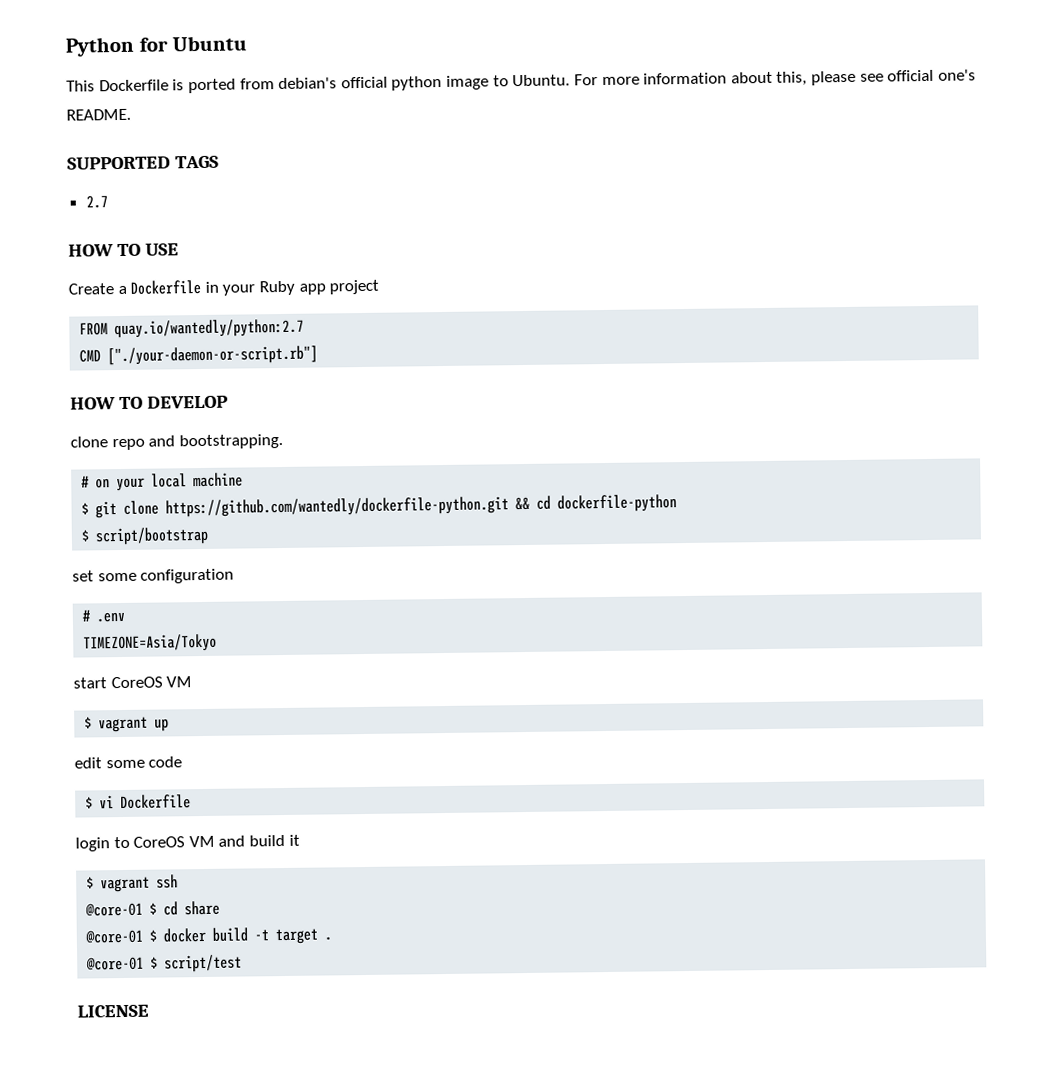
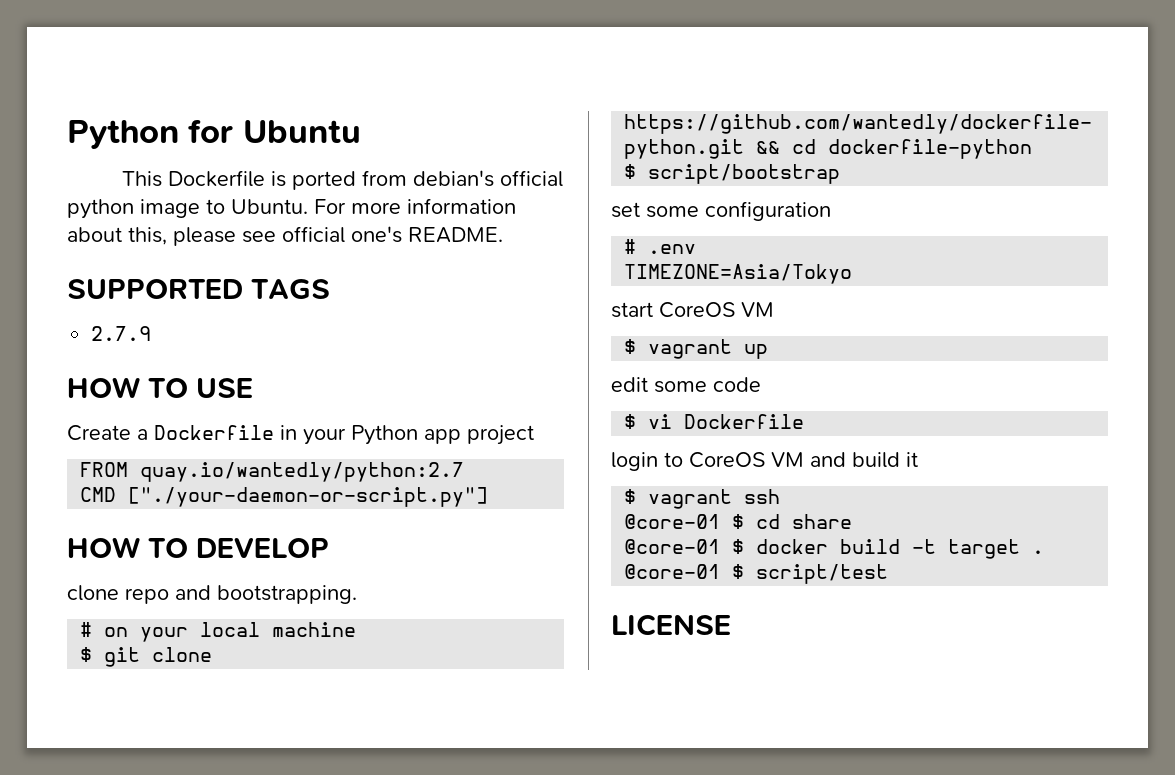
- 2.7
+ 2.7.9
- Create a Dockerfile in your Ruby app project
+ Create a Dockerfile in your Python app project
- CMD ["./your-daemon-or-script.rb"]
+ CMD ["./your-daemon-or-script.py"]

